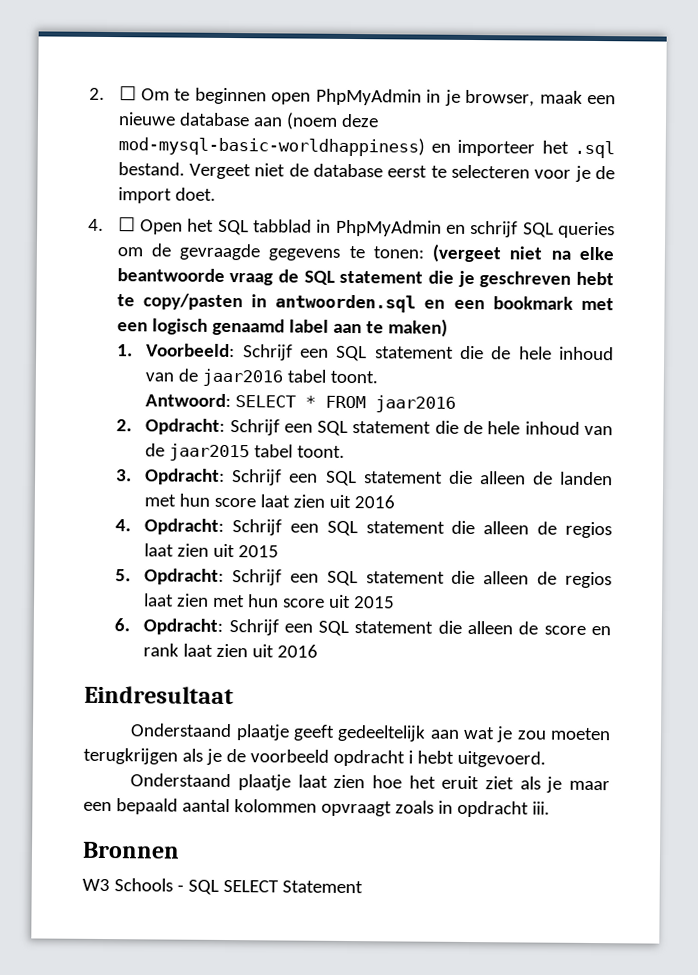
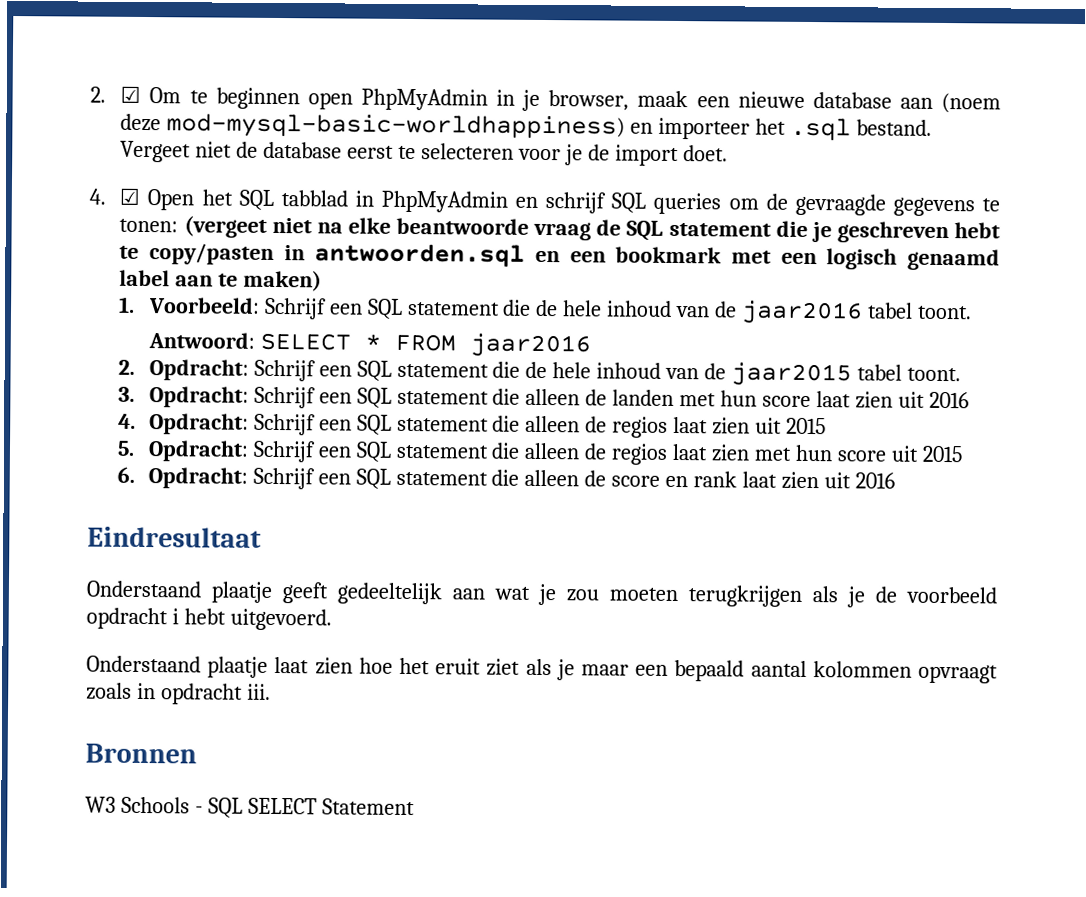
- 2. ☐ Om te beginnen open PhpMyAdmin in je browser, maak een nieuwe database aan (noem deze mod-mysql-basic-worldhappiness) en importeer het .sql bestand.
+ 2. ☑ Om te beginnen open PhpMyAdmin in je browser, maak een nieuwe database aan (noem deze mod-mysql-basic-worldhappiness) en importeer het .sql bestand.
- 4. ☐ Open het SQL tabblad in PhpMyAdmin en schrijf SQL queries om de gevraagde gegevens te tonen: (vergeet niet na elke beantwoorde vraag de SQL statement die je geschreven hebt te copy/pasten in antwoorden.sql en een bookmark met een logisch genaamd label aan te maken)
+ 4. ☑ Open het SQL tabblad in PhpMyAdmin en schrijf SQL queries om de gevraagde gegevens te tonen: (vergeet niet na elke beantwoorde vraag de SQL statement die je geschreven hebt te copy/pasten in antwoorden.sql en een bookmark met een logisch genaamd label aan te maken)

